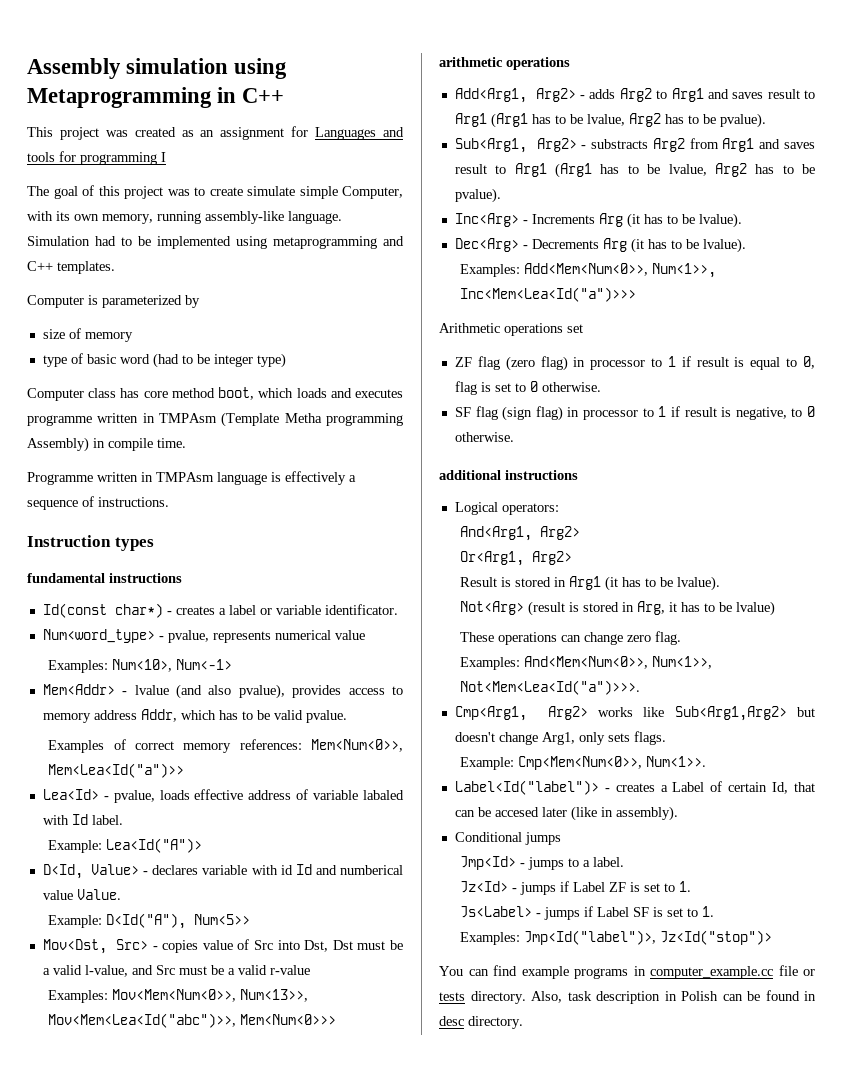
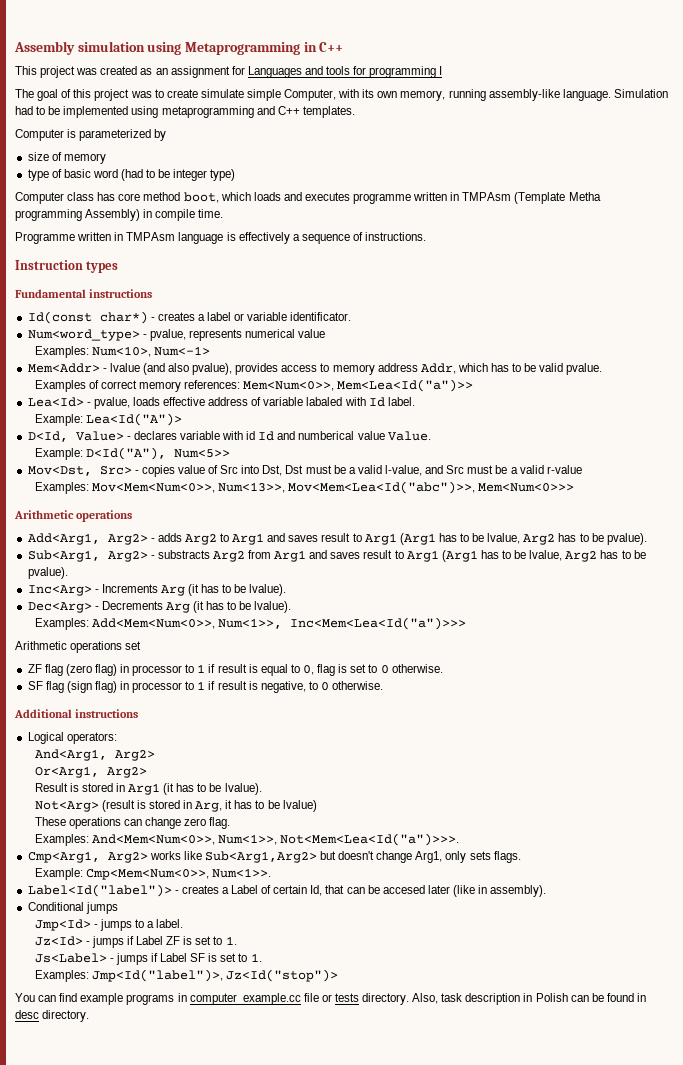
- fundamental instructions
+ Fundamental instructions
  Examples: Mov<Mem<Num<0>>, Num<13>>, Mov<Mem<Lea<Id("abc")>>, Mem<Num<0>>>
- arithmetic operations
+ Arithmetic operations
- additional instructions
+ Additional instructions

